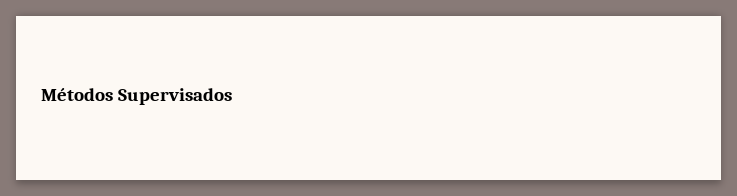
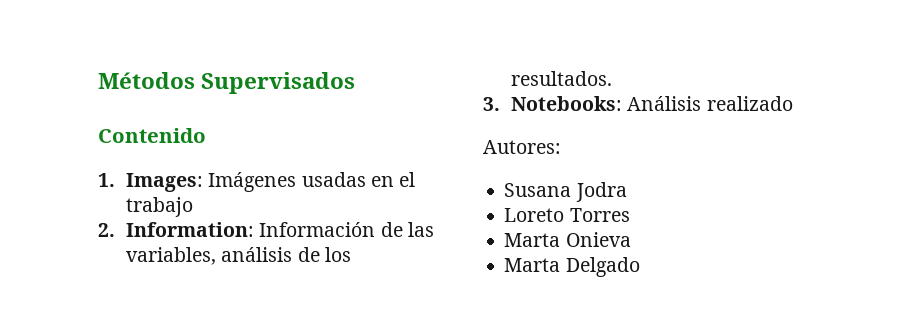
+ Contenido
+ 1. Images: Imágenes usadas en el trabajo
+ 2. Information: Información de las variables, análisis de los resultados.
+ 3. Notebooks: Análisis realizado
+ Autores:
+ Susana Jodra
+ Loreto Torres
+ Marta Onieva
+ Marta Delgado

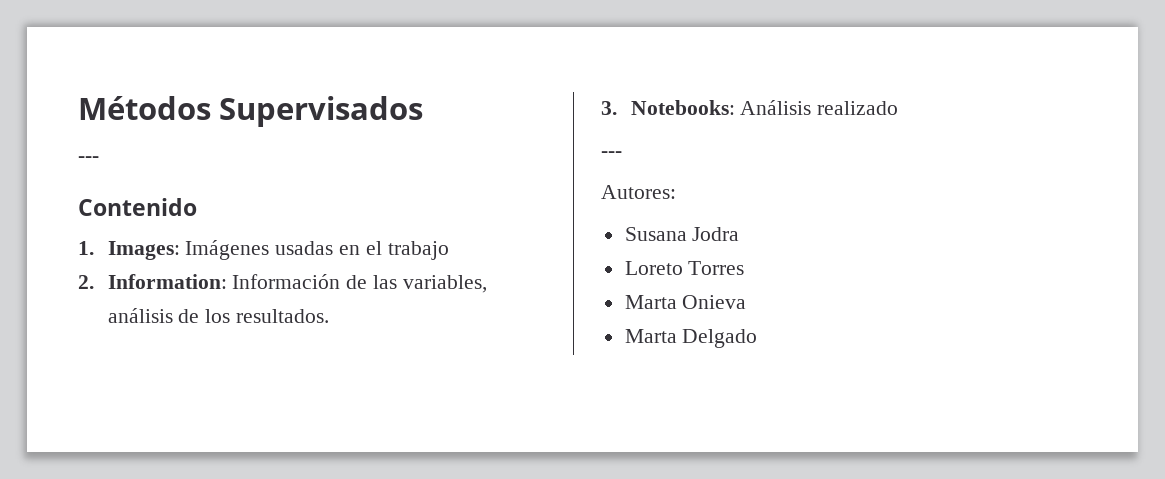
  Métodos Supervisados
+ ---
  3. Notebooks: Análisis realizado
+ ---

